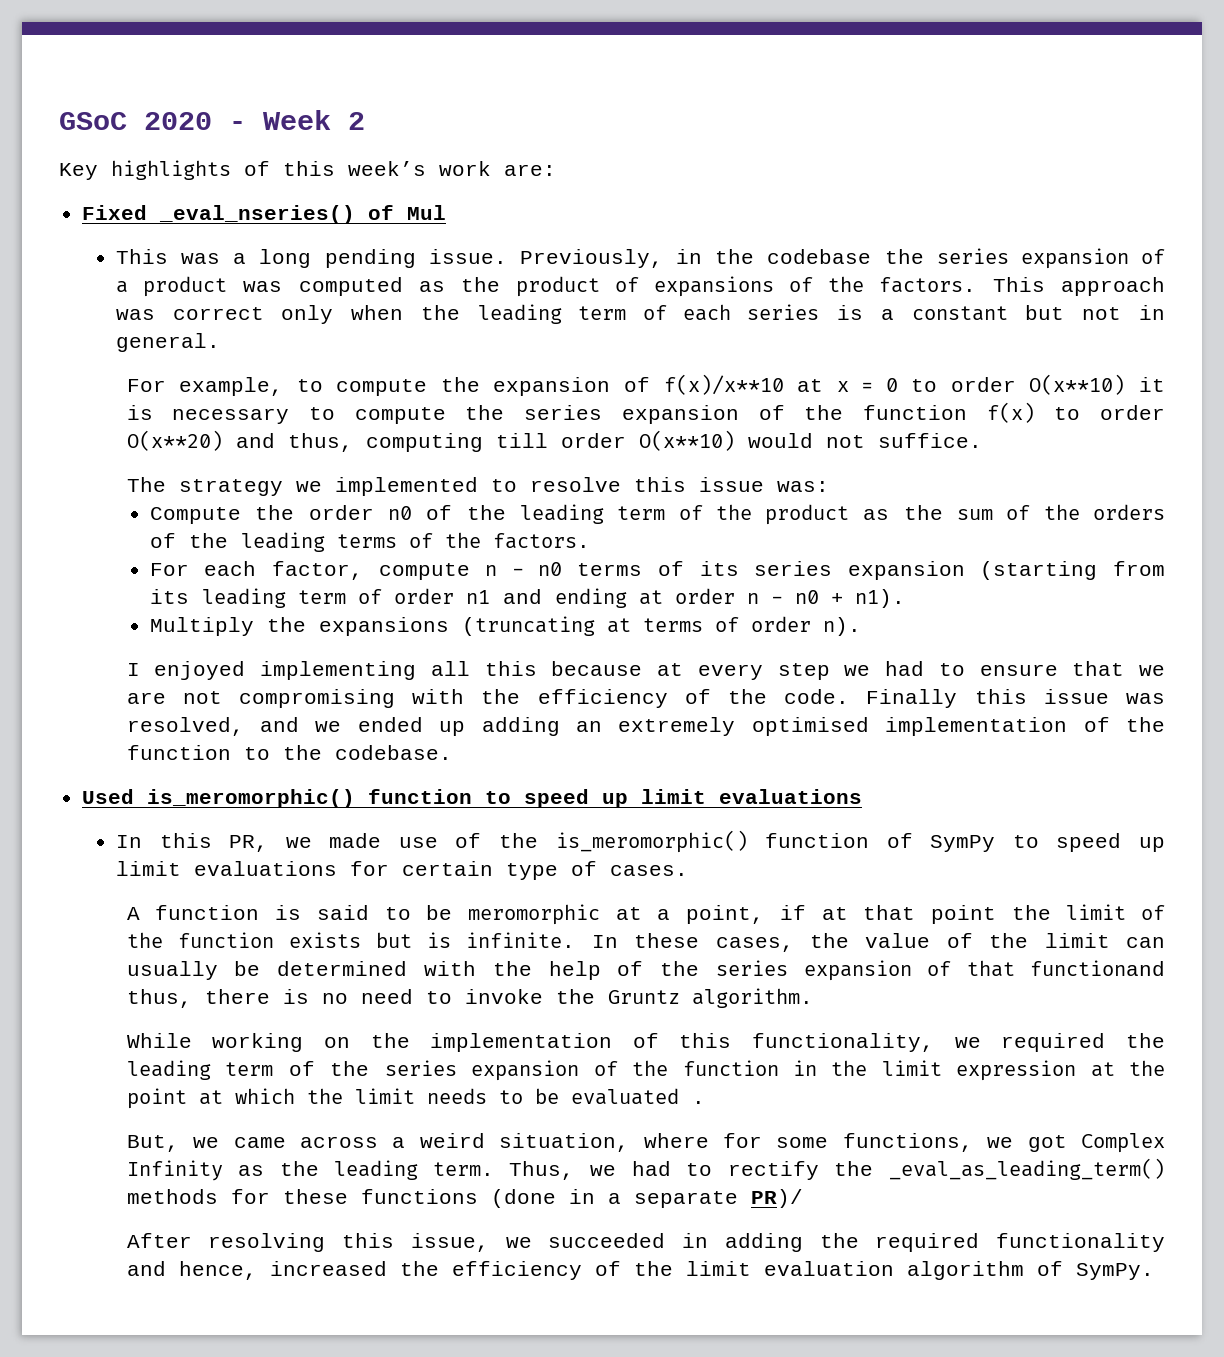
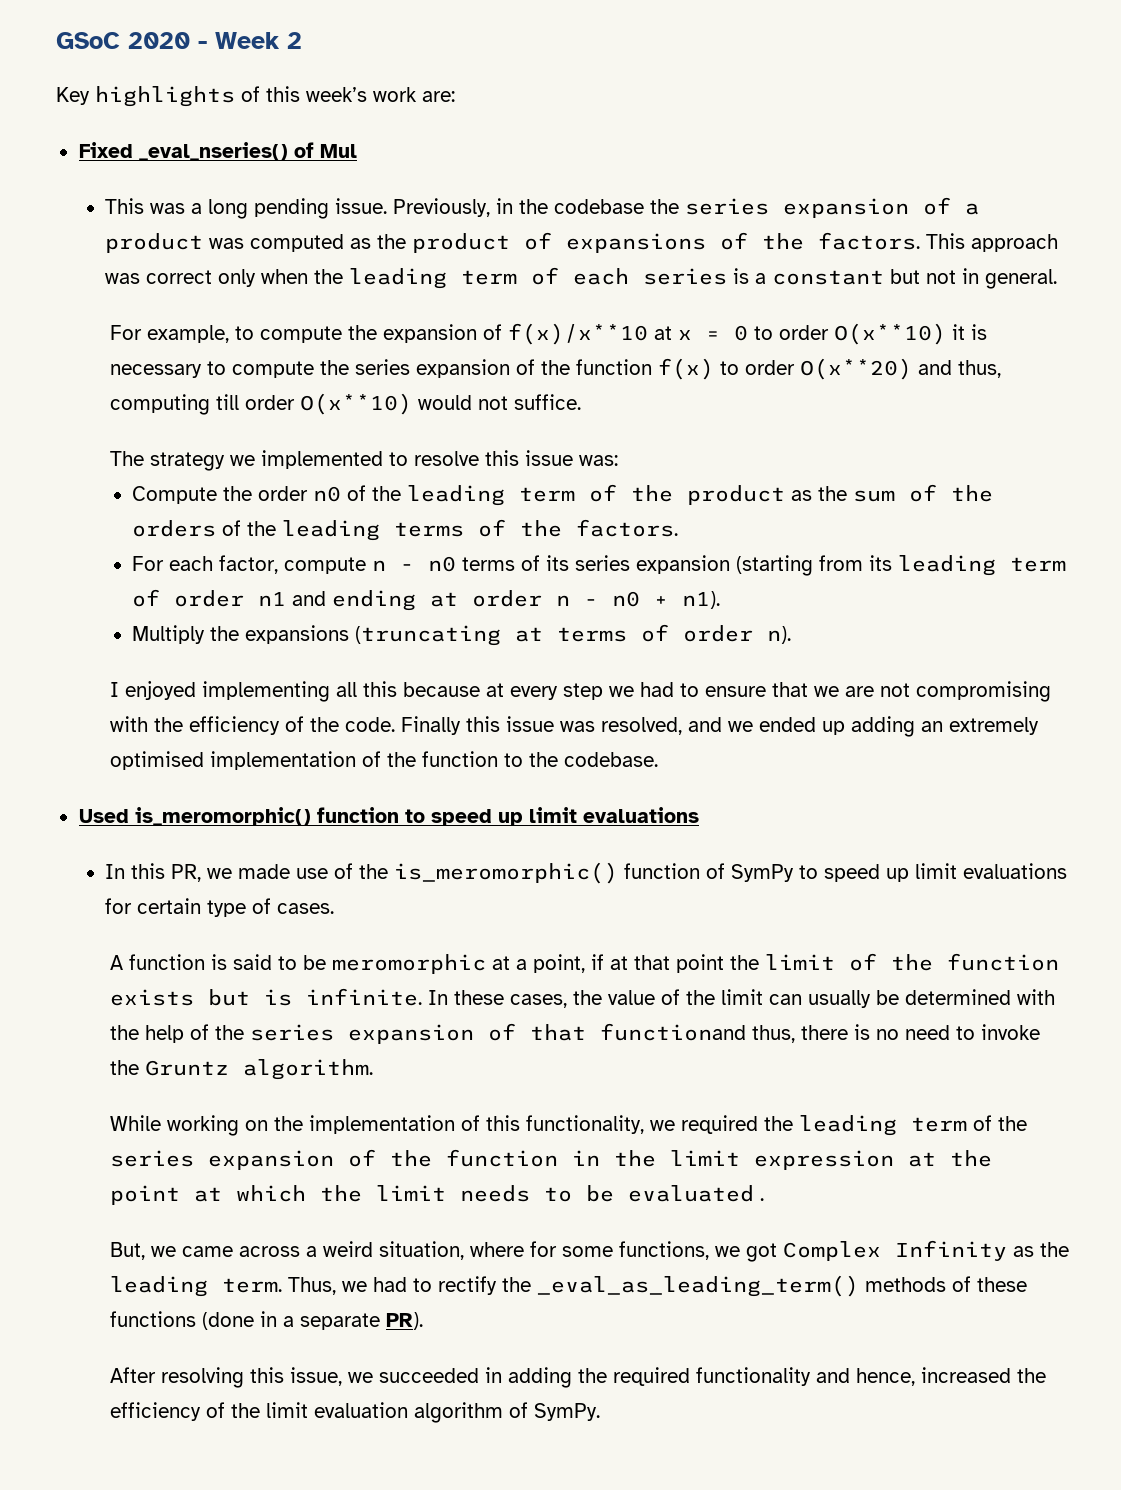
- Thus, we had to rectify the _eval_as_leading_term() methods for these functions (done in a separate PR)/
+ Thus, we had to rectify the _eval_as_leading_term() methods of these functions (done in a separate PR).

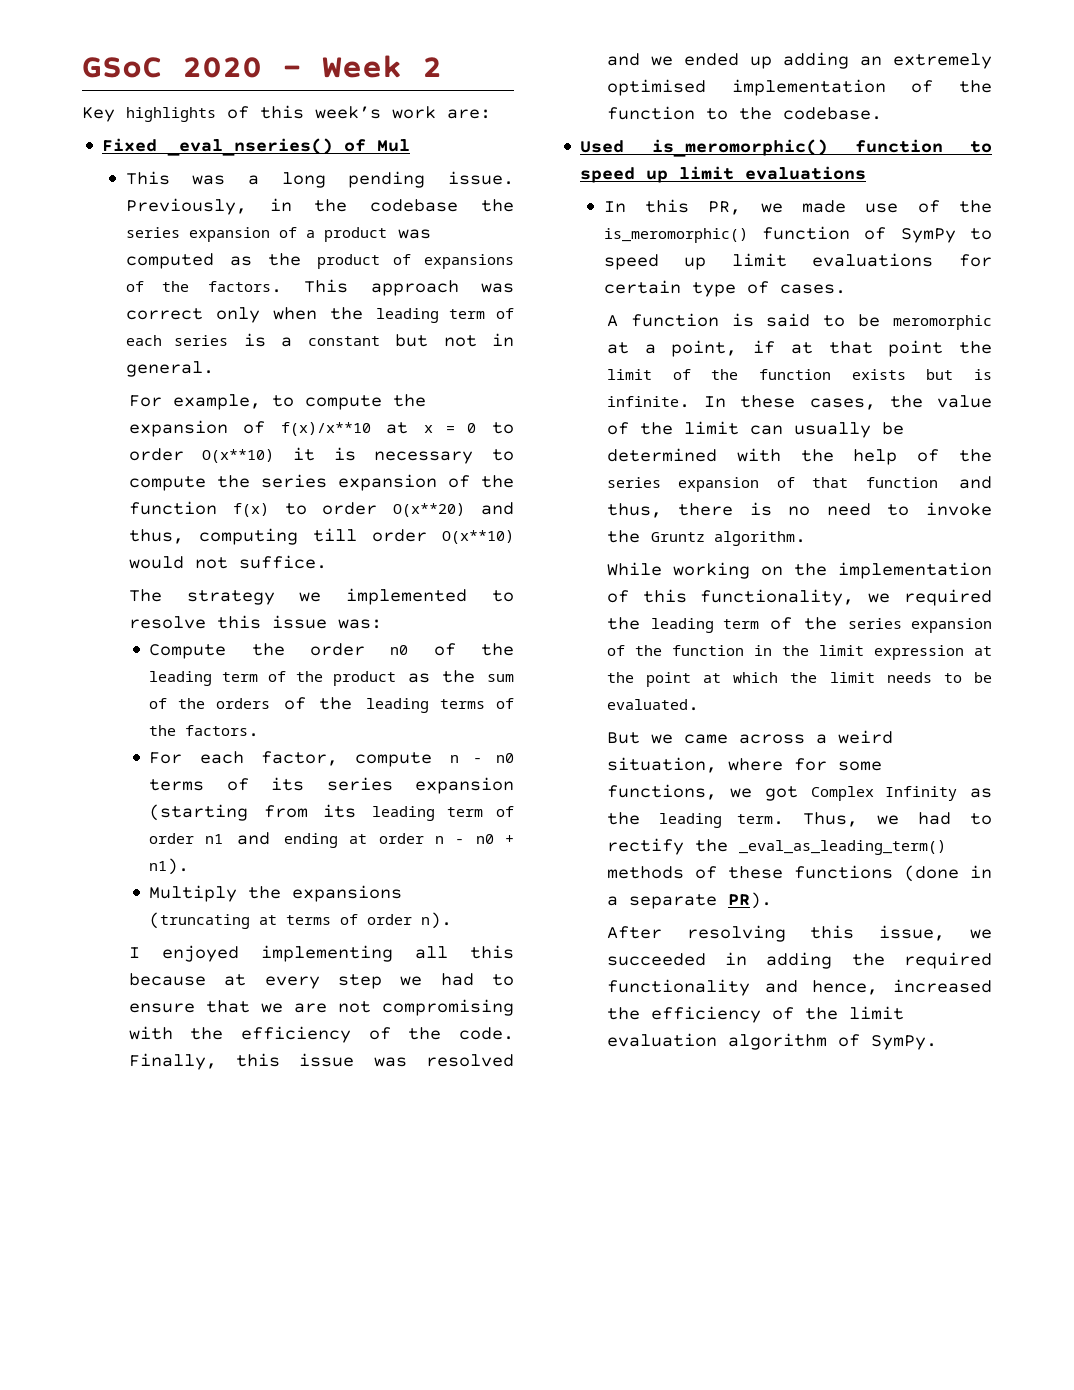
- Finally this issue was resolved, and we ended up adding an extremely optimised implementation of the function to the codebase.
+ Finally, this issue was resolved and we ended up adding an extremely optimised implementation of the function to the codebase.
- In these cases, the value of the limit can usually be determined with the help of the series expansion of that functionand thus, there is no need to invoke the Gruntz algorithm.
+ In these cases, the value of the limit can usually be determined with the help of the series expansion of that function and thus, there is no need to invoke the Gruntz algorithm.
- While working on the implementation of this functionality, we required the leading term of the series expansion of the function in the limit expression at the point at which the limit needs to be evaluated .
- But, we came across a weird situation, where for some functions, we got Complex Infinity as the leading term.
+ While working on the implementation of this functionality, we required the leading term of the series expansion of the function in the limit expression at the point at which the limit needs to be evaluated.
+ But we came across a weird situation, where for some functions, we got Complex Infinity as the leading term.

